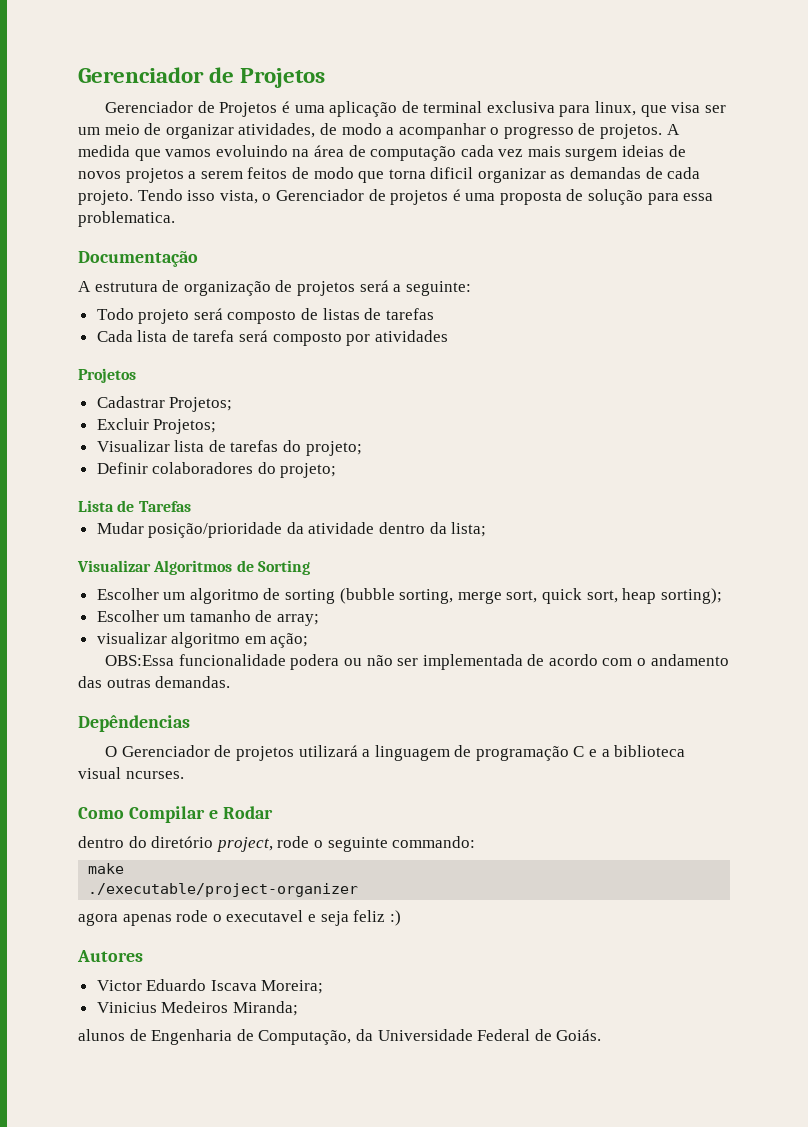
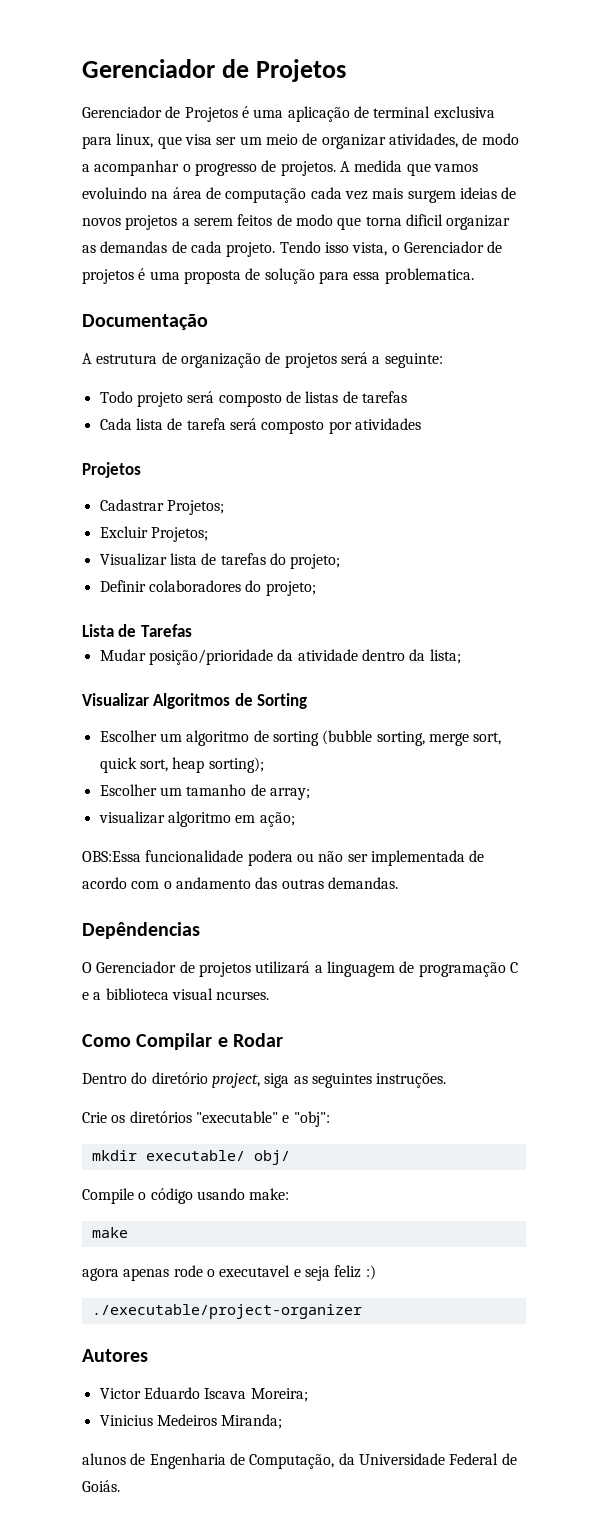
- dentro do diretório project, rode o seguinte commando:
+ Dentro do diretório project, siga as seguintes instruções.
+ Crie os diretórios "executable" e "obj":
+ mkdir executable/ obj/
+ Compile o código usando make:
- ./executable/project-organizer
+ ./executable/project-organizer

